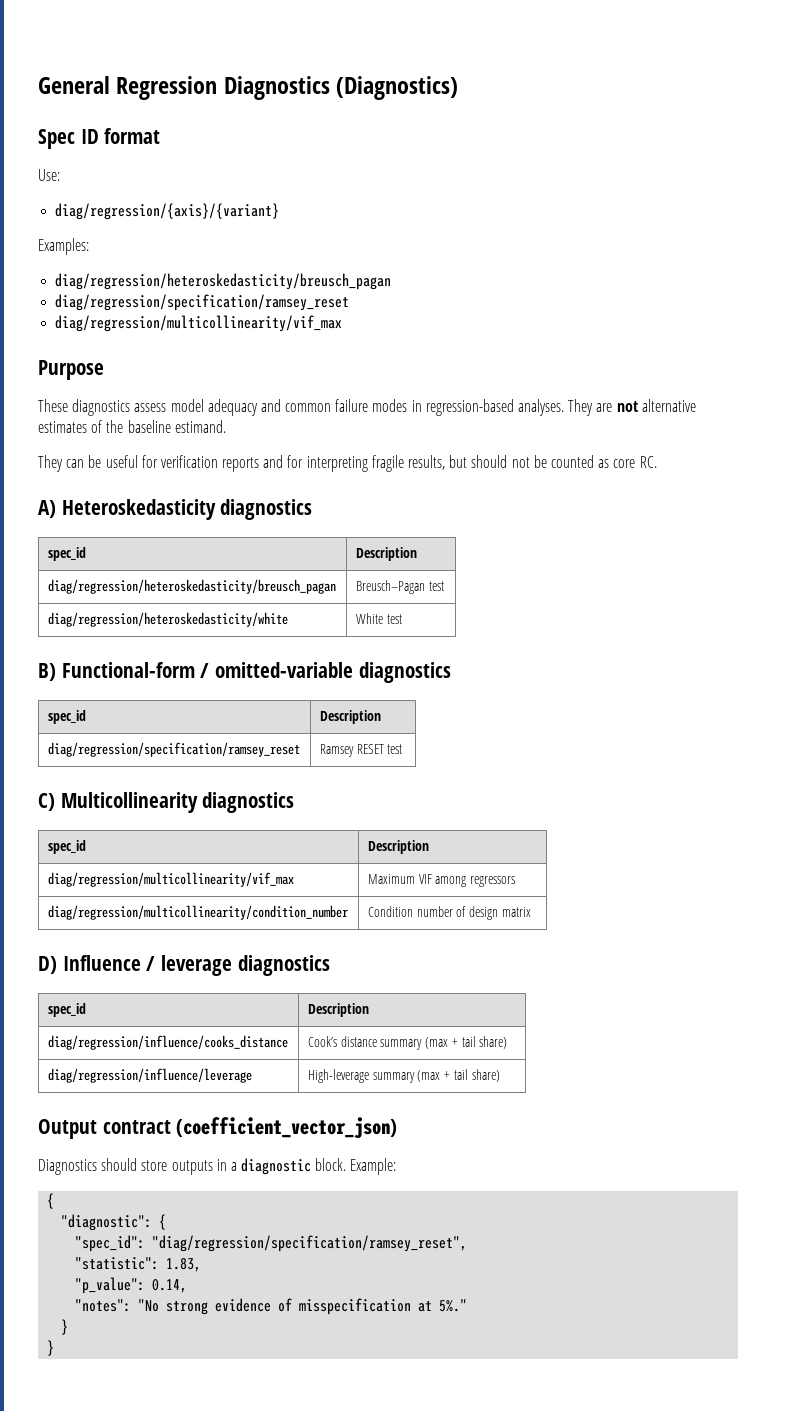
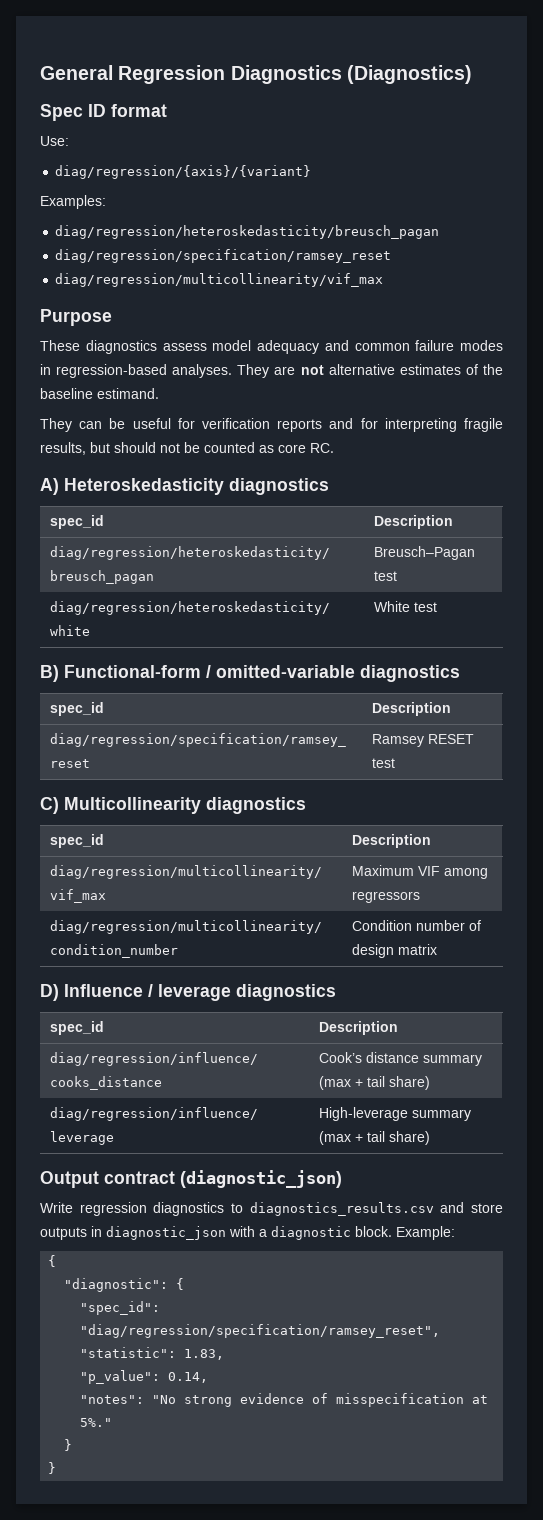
- Output contract (coefficient_vector_json)
- Diagnostics should store outputs in a diagnostic block.
+ Output contract (diagnostic_json)
+ Write regression diagnostics to diagnostics_results.csv and store outputs in diagnostic_json with a diagnostic block.

